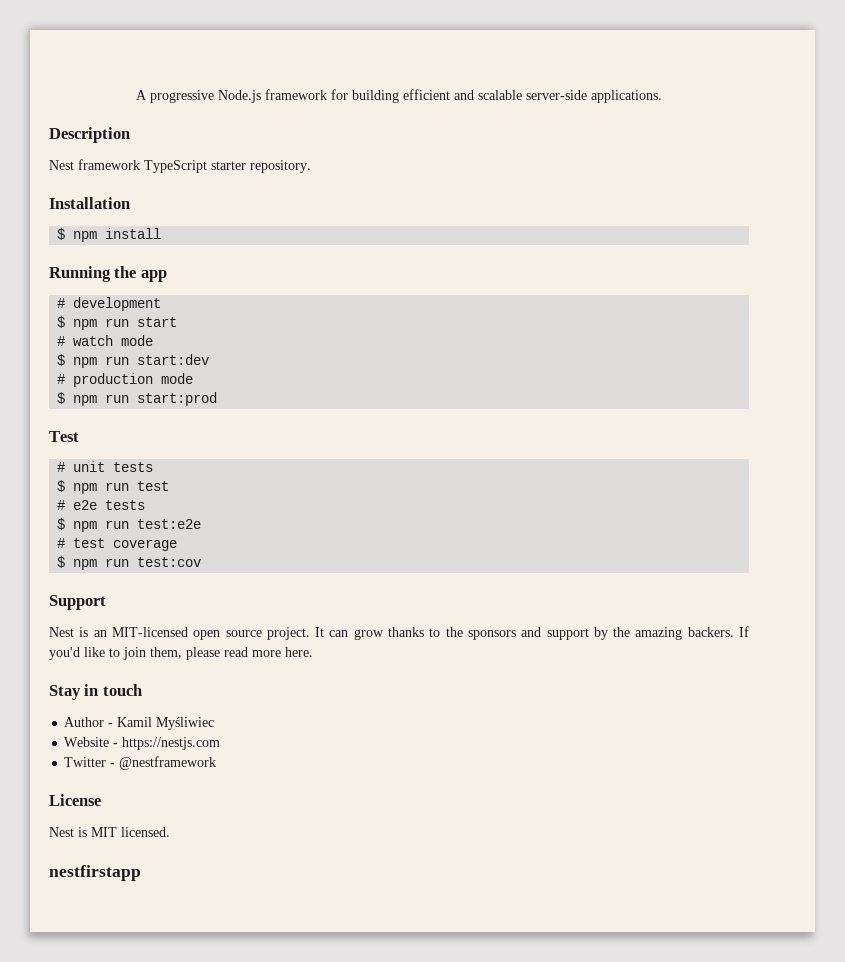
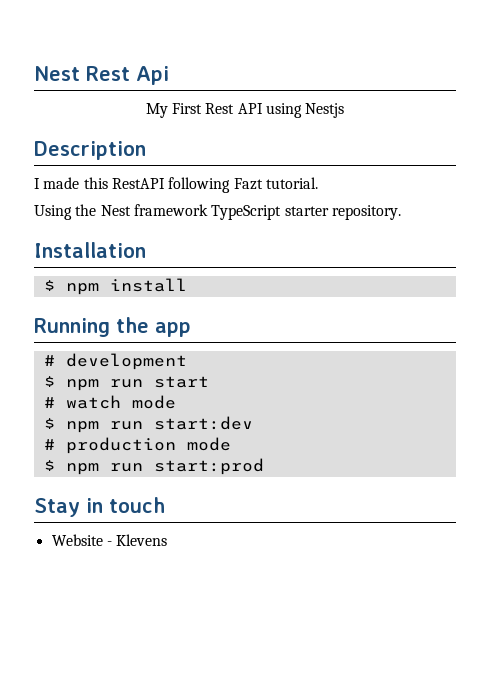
- A progressive Node.js framework for building efficient and scalable server-side applications.
+ Nest Rest Api
+ My First Rest API using Nestjs
  Description
- Nest framework TypeScript starter repository.
+ I made this RestAPI following Fazt tutorial.
+ Using the Nest framework TypeScript starter repository.
- Test
- # unit tests
- $ npm run test
- # e2e tests
- $ npm run test:e2e
- # test coverage
- $ npm run test:cov
- Support
- Nest is an MIT-licensed open source project. It can grow thanks to the sponsors and support by the amazing backers. If you'd like to join them, please read more here.
  Stay in touch
- Author - Kamil Myśliwiec
- Website - https://nestjs.com
- Twitter - @nestframework
- License
- Nest is MIT licensed.
- nestfirstapp
+ Website - Klevens

